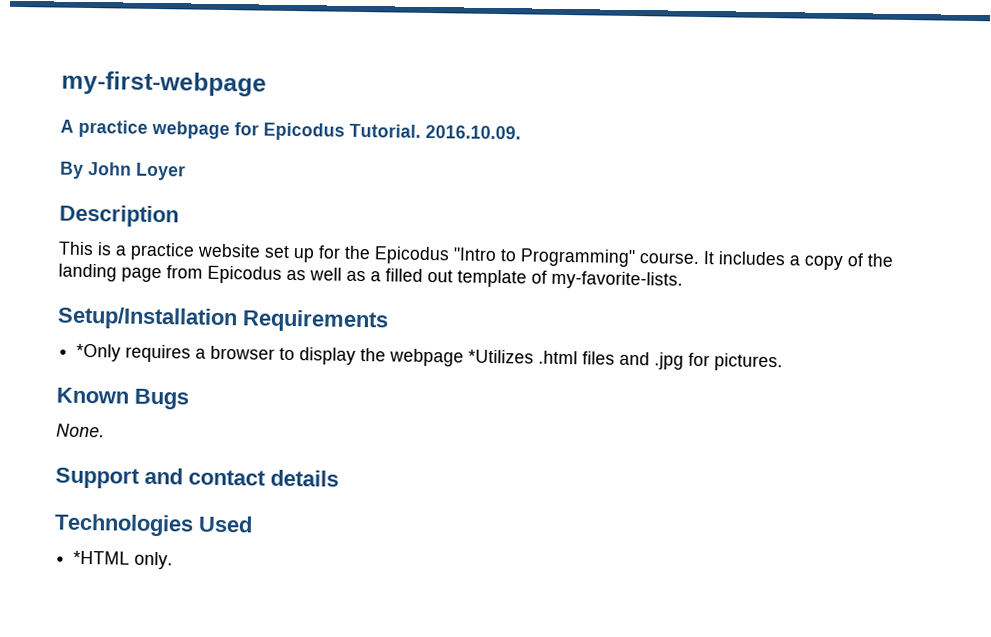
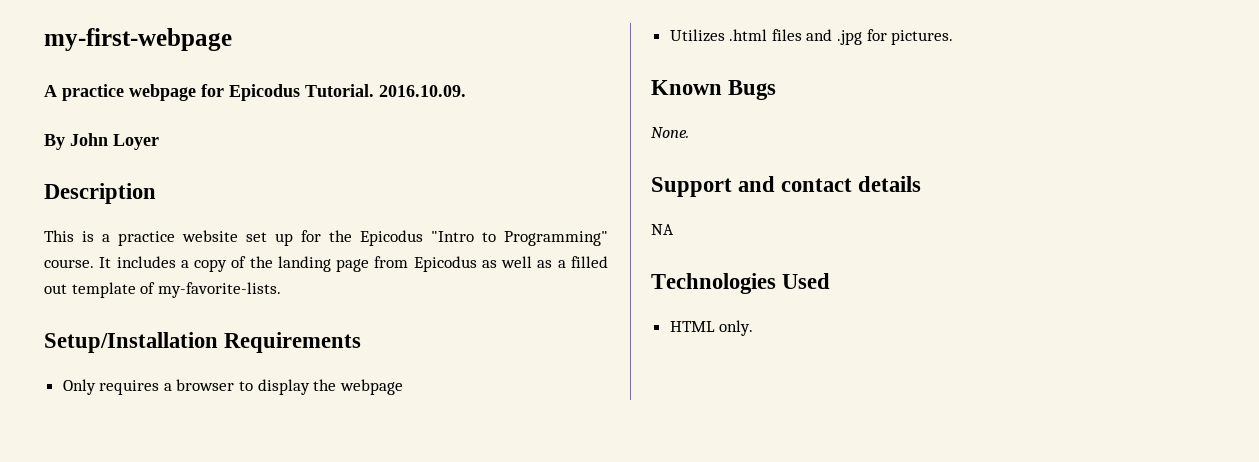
- *Only requires a browser to display the webpage *Utilizes .html files and .jpg for pictures.
+ Only requires a browser to display the webpage
+ Utilizes .html files and .jpg for pictures.
+ NA
- *HTML only.
+ HTML only.

